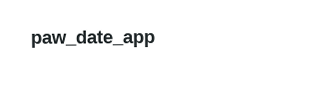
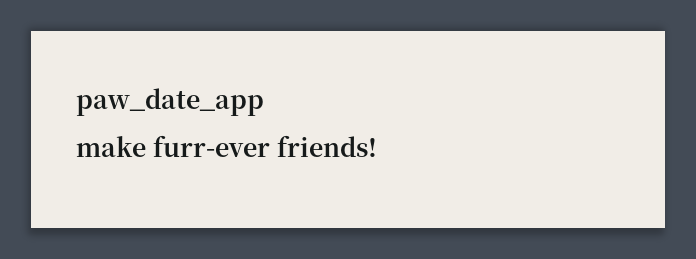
+ make furr-ever friends!

